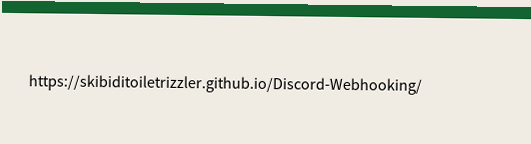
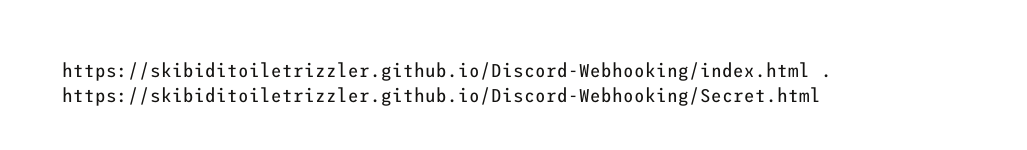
- https://skibiditoiletrizzler.github.io/Discord-Webhooking/
+ https://skibiditoiletrizzler.github.io/Discord-Webhooking/index.html . https://skibiditoiletrizzler.github.io/Discord-Webhooking/Secret.html

